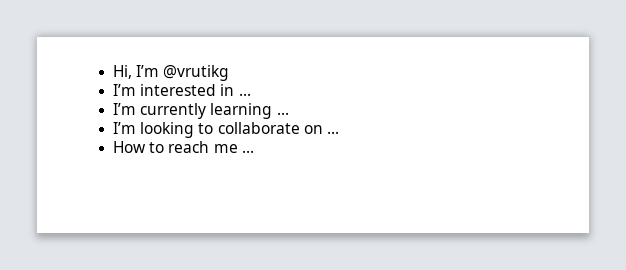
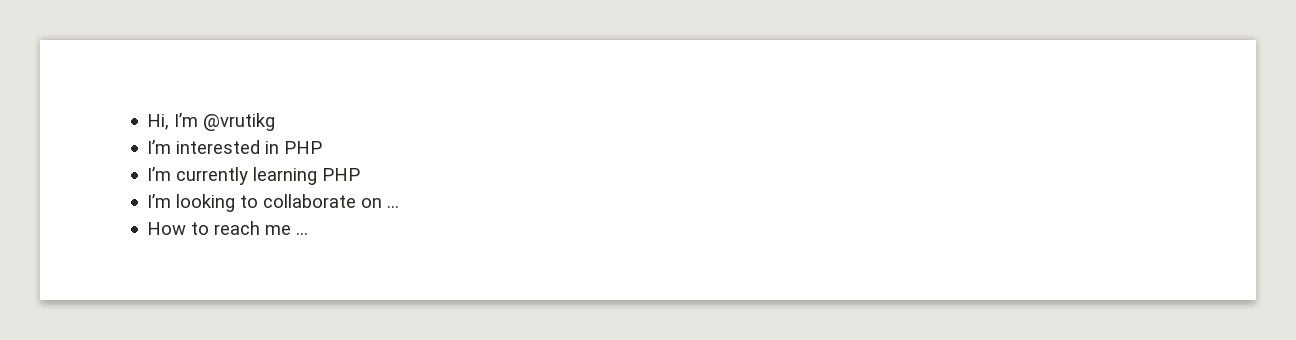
- I’m interested in ...
+ I’m interested in PHP
- I’m currently learning ...
+ I’m currently learning PHP

